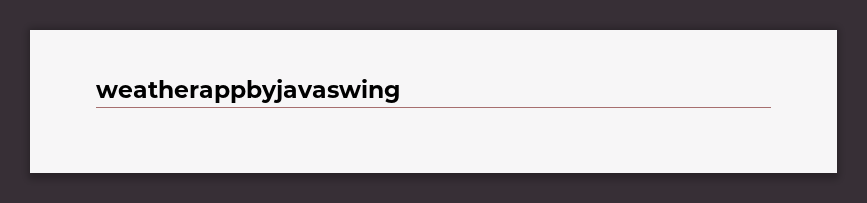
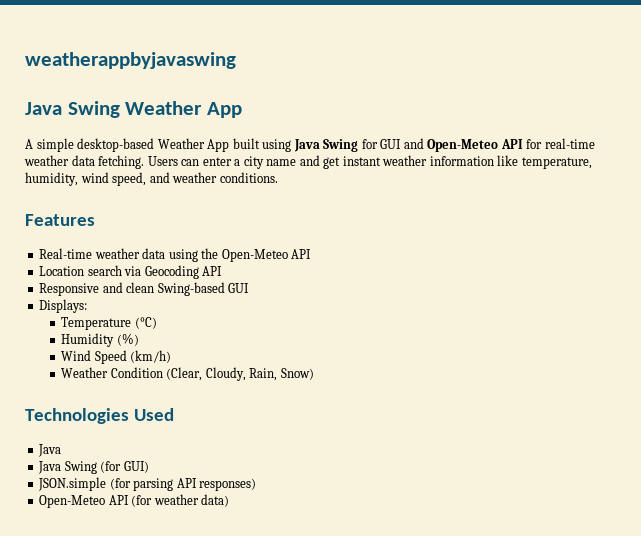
+ Java Swing Weather App
+ A simple desktop-based Weather App built using Java Swing for GUI and Open-Meteo API for real-time weather data fetching. Users can enter a city name and get instant weather information like temperature, humidity, wind speed, and weather conditions.
+ Features
+ Real-time weather data using the Open-Meteo API
+ Location search via Geocoding API
+ Responsive and clean Swing-based GUI
+ Displays:
+ Temperature (°C)
+ Humidity (%)
+ Wind Speed (km/h)
+ Weather Condition (Clear, Cloudy, Rain, Snow)
+ Technologies Used
+ Java
+ Java Swing (for GUI)
+ JSON.simple (for parsing API responses)
+ Open-Meteo API (for weather data)

